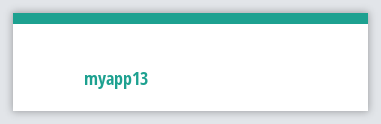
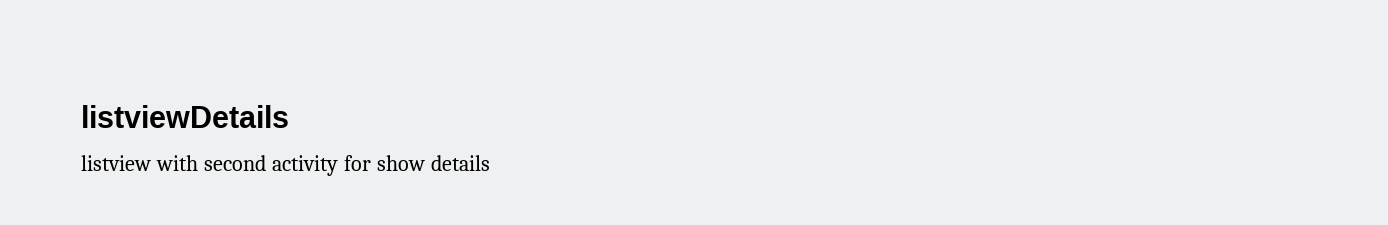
- myapp13
+ listviewDetails
+ listview with second activity for show details

